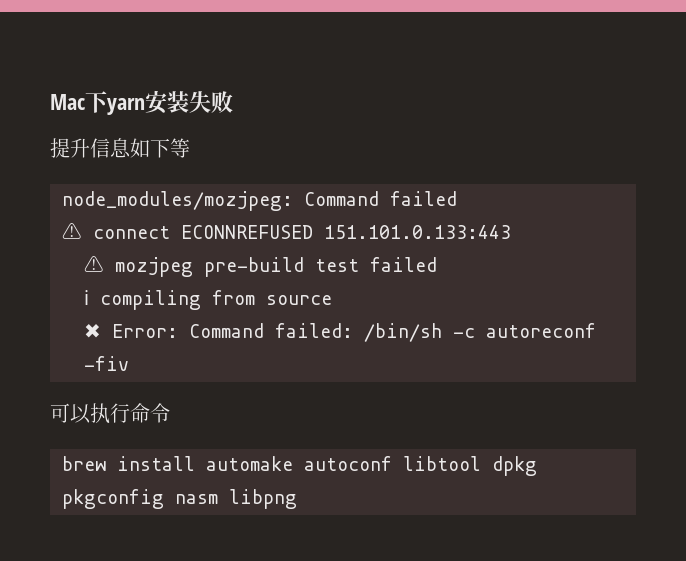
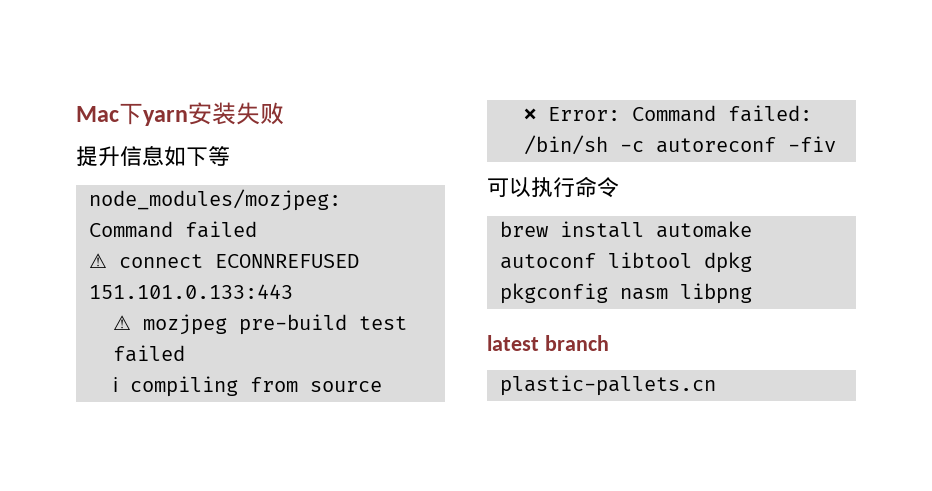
+ latest branch
+ plastic-pallets.cn

